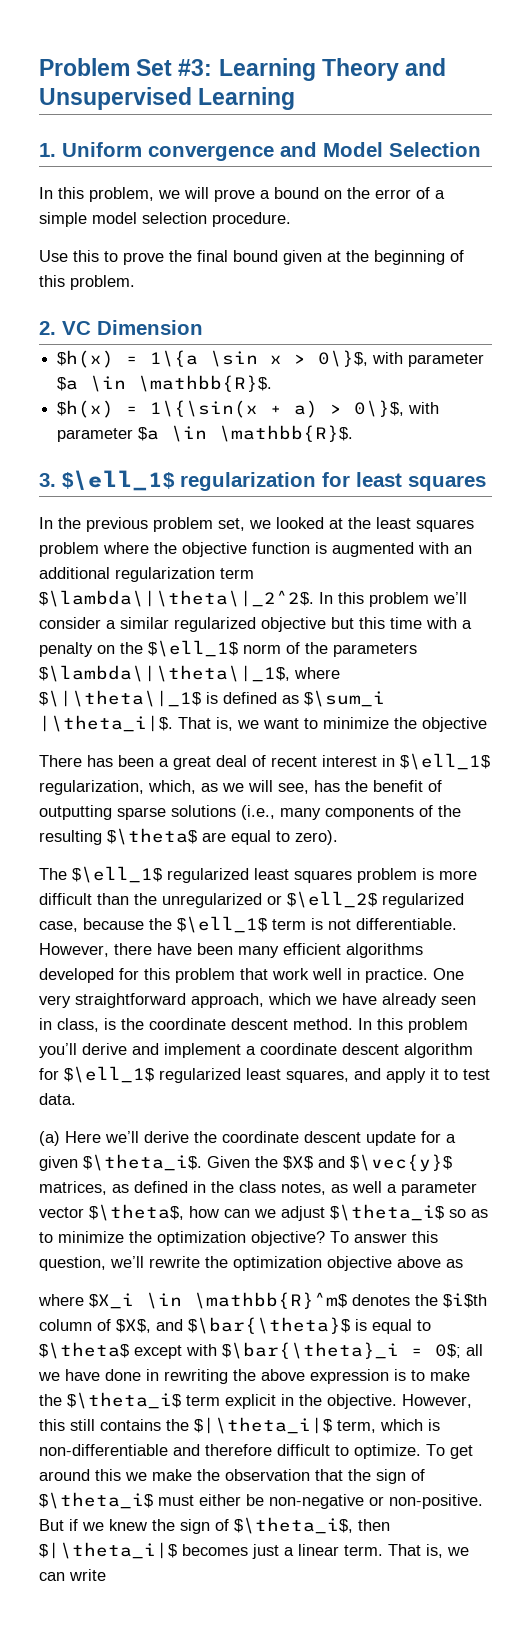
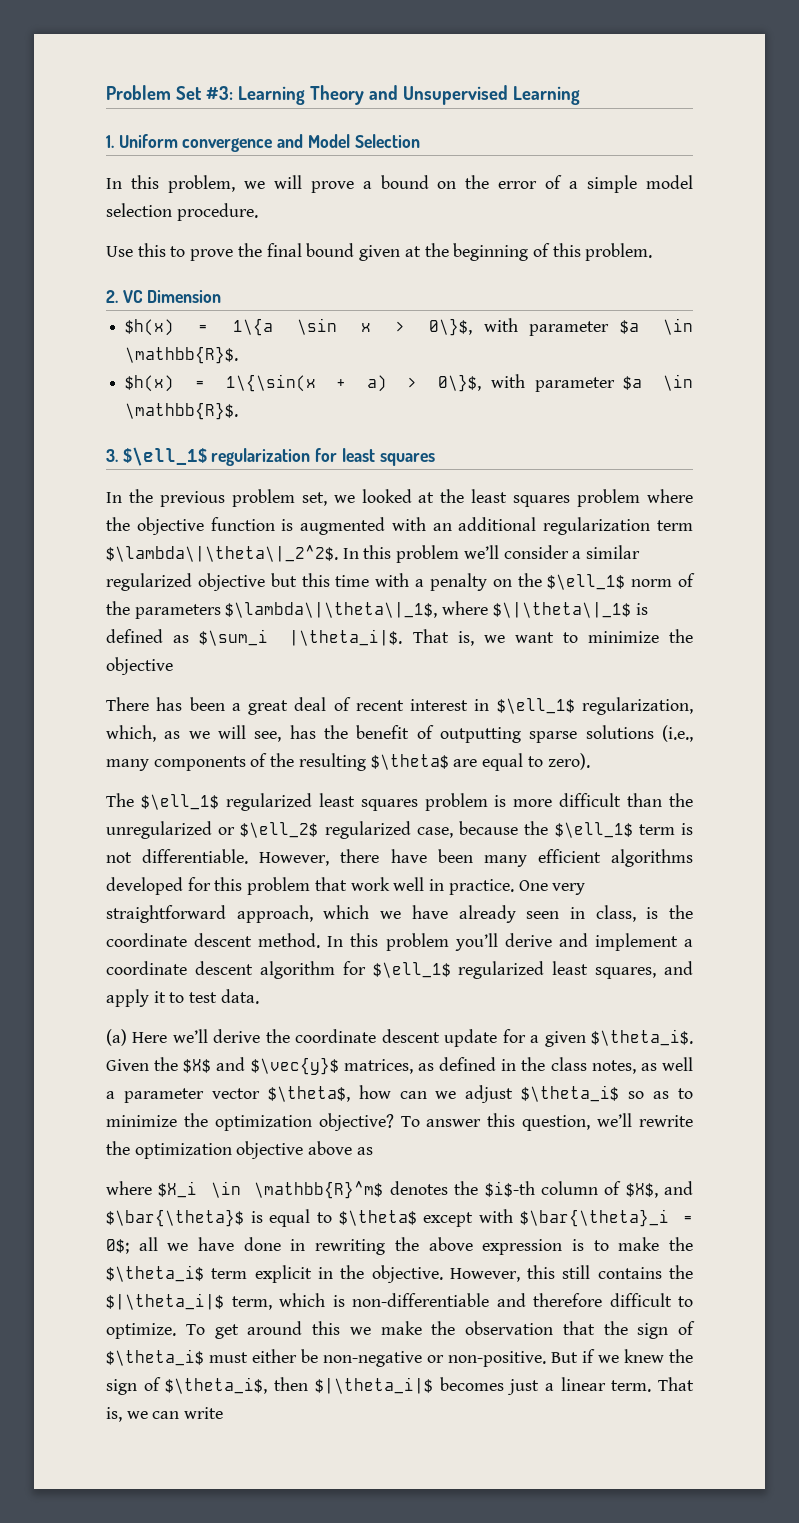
- where $X_i \in \mathbb{R}^m$ denotes the $i$th column of $X$, and $\bar{\theta}$ is equal to $\theta$ except with $\bar{\theta}_i = 0$; all we have done in rewriting the above expression is to make the $\theta_i$ term explicit in the objective.
+ where $X_i \in \mathbb{R}^m$ denotes the $i$-th column of $X$, and $\bar{\theta}$ is equal to $\theta$ except with $\bar{\theta}_i = 0$; all we have done in rewriting the above expression is to make the $\theta_i$ term explicit in the objective.

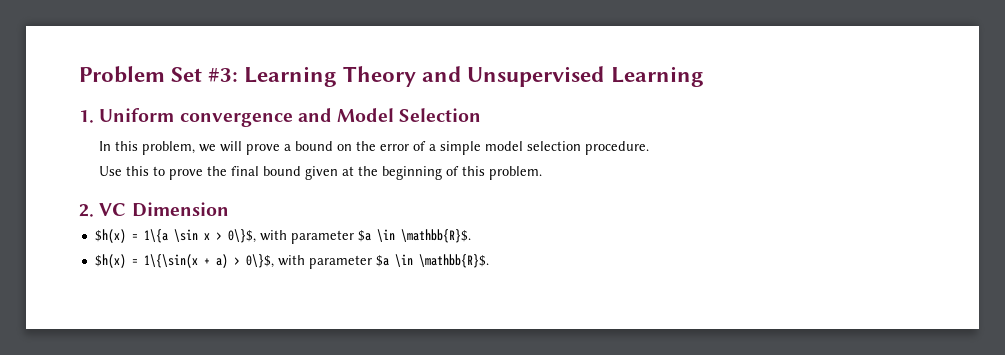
- 3. $\ell_1$ regularization for least squares
- In the previous problem set, we looked at the least squares problem where the objective function is augmented with an additional regularization term $\lambda\|\theta\|_2^2$. In this problem we’ll consider a similar regularized objective but this time with a penalty on the $\ell_1$ norm of the parameters $\lambda\|\theta\|_1$, where $\|\theta\|_1$ is defined as $\sum_i |\theta_i|$. That is, we want to minimize the objective
- There has been a great deal of recent interest in $\ell_1$ regularization, which, as we will see, has the benefit of outputting sparse solutions (i.e., many components of the resulting $\theta$ are equal to zero).
- The $\ell_1$ regularized least squares problem is more difficult than the unregularized or $\ell_2$ regularized case, because the $\ell_1$ term is not differentiable. However, there have been many efficient algorithms developed for this problem that work well in practice. One very straightforward approach, which we have already seen in class, is the coordinate descent method. In this problem you’ll derive and implement a coordinate descent algorithm for $\ell_1$ regularized least squares, and apply it to test data.
- (a) Here we’ll derive the coordinate descent update for a given $\theta_i$. Given the $X$ and $\vec{y}$ matrices, as defined in the class notes, as well a parameter vector $\theta$, how can we adjust $\theta_i$ so as to minimize the optimization objective? To answer this question, we’ll rewrite the optimization objective above as
- where $X_i \in \mathbb{R}^m$ denotes the $i$-th column of $X$, and $\bar{\theta}$ is equal to $\theta$ except with $\bar{\theta}_i = 0$; all we have done in rewriting the above expression is to make the $\theta_i$ term explicit in the objective. However, this still contains the $|\theta_i|$ term, which is non-differentiable and therefore difficult to optimize. To get around this we make the observation that the sign of $\theta_i$ must either be non-negative or non-positive. But if we knew the sign of $\theta_i$, then $|\theta_i|$ becomes just a linear term. That is, we can write

